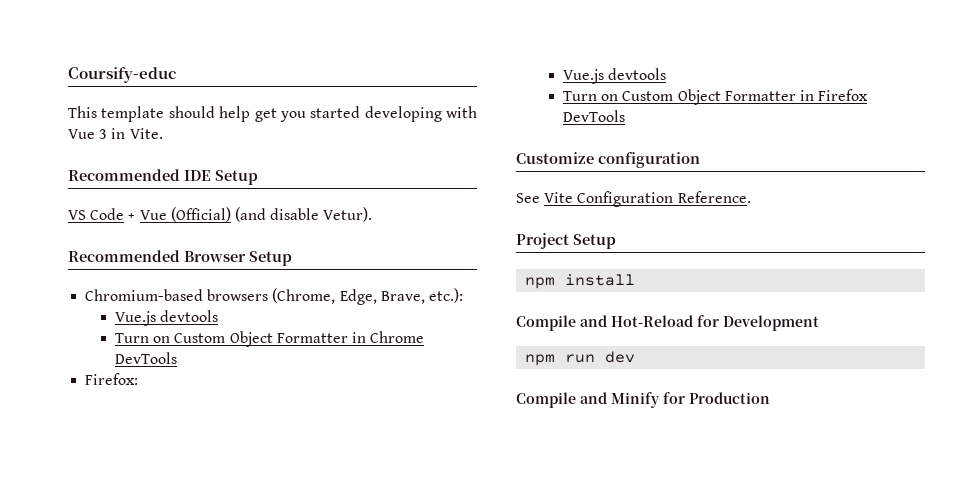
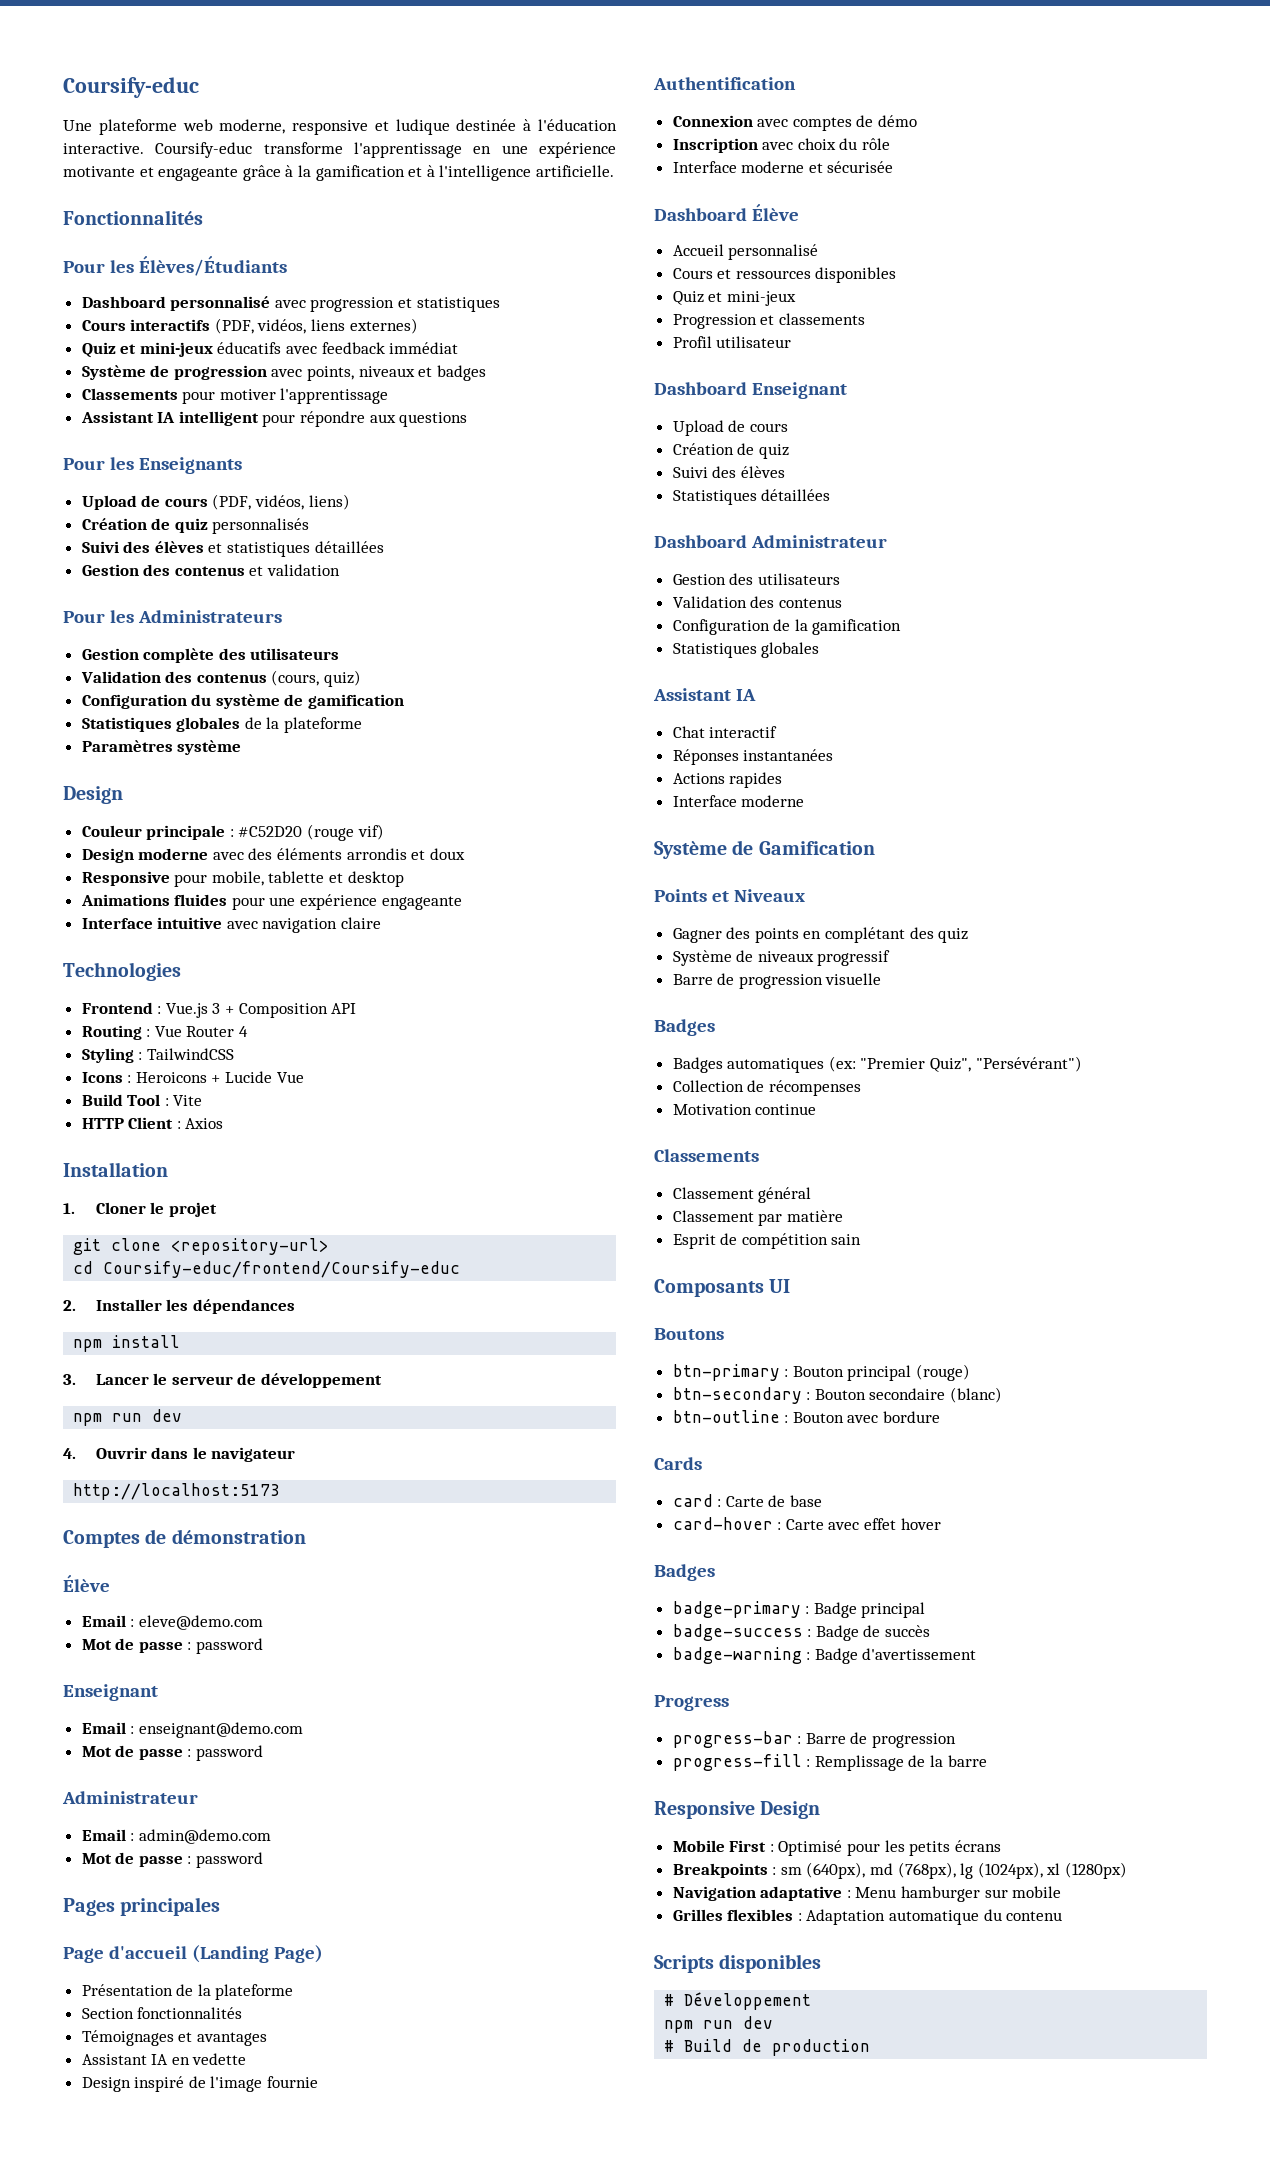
- This template should help get you started developing with Vue 3 in Vite.
- Recommended IDE Setup
- VS Code + Vue (Official) (and disable Vetur).
- Recommended Browser Setup
- Chromium-based browsers (Chrome, Edge, Brave, etc.):
- Vue.js devtools
- Turn on Custom Object Formatter in Chrome DevTools
- Firefox:
- Vue.js devtools
- Turn on Custom Object Formatter in Firefox DevTools
- Customize configuration
- See Vite Configuration Reference.
- Project Setup
+ Une plateforme web moderne, responsive et ludique destinée à l'éducation interactive. Coursify-educ transforme l'apprentissage en une expérience motivante et engageante grâce à la gamification et à l'intelligence artificielle.
+ Fonctionnalités
+ Pour les Élèves/Étudiants
+ Dashboard personnalisé avec progression et statistiques
+ Cours interactifs (PDF, vidéos, liens externes)
+ Quiz et mini-jeux éducatifs avec feedback immédiat
+ Système de progression avec points, niveaux et badges
+ Classements pour motiver l'apprentissage
+ Assistant IA intelligent pour répondre aux questions
+ Pour les Enseignants
+ Upload de cours (PDF, vidéos, liens)
+ Création de quiz personnalisés
+ Suivi des élèves et statistiques détaillées
+ Gestion des contenus et validation
+ Pour les Administrateurs
+ Gestion complète des utilisateurs
+ Validation des contenus (cours, quiz)
+ Configuration du système de gamification
+ Statistiques globales de la plateforme
+ Paramètres système
+ Design
+ Couleur principale : #C52D20 (rouge vif)
+ Design moderne avec des éléments arrondis et doux
+ Responsive pour mobile, tablette et desktop
+ Animations fluides pour une expérience engageante
+ Interface intuitive avec navigation claire
+ Technologies
+ Frontend : Vue.js 3 + Composition API
+ Routing : Vue Router 4
+ Styling : TailwindCSS
+ Icons : Heroicons + Lucide Vue
+ Build Tool : Vite
+ HTTP Client : Axios
+ Installation
+ 1. Cloner le projet
+ git clone <repository-url>
+ cd Coursify-educ/frontend/Coursify-educ
+ 2. Installer les dépendances
  npm install
- Compile and Hot-Reload for Development
+ 3. Lancer le serveur de développement
  npm run dev
- Compile and Minify for Production
+ 4. Ouvrir dans le navigateur
+ http://localhost:5173
+ Comptes de démonstration
+ Élève
+ Email : eleve@demo.com
+ Mot de passe : password
+ Enseignant
+ Email : enseignant@demo.com
+ Mot de passe : password
+ Administrateur
+ Email : admin@demo.com
+ Mot de passe : password
+ Pages principales
+ Page d'accueil (Landing Page)
+ Présentation de la plateforme
+ Section fonctionnalités
+ Témoignages et avantages
+ Assistant IA en vedette
+ Design inspiré de l'image fournie
+ Authentification
+ Connexion avec comptes de démo
+ Inscription avec choix du rôle
+ Interface moderne et sécurisée
+ Dashboard Élève
+ Accueil personnalisé
+ Cours et ressources disponibles
+ Quiz et mini-jeux
+ Progression et classements
+ Profil utilisateur
+ Dashboard Enseignant
+ Upload de cours
+ Création de quiz
+ Suivi des élèves
+ Statistiques détaillées
+ Dashboard Administrateur
+ Gestion des utilisateurs
+ Validation des contenus
+ Configuration de la gamification
+ Statistiques globales
+ Assistant IA
+ Chat interactif
+ Réponses instantanées
+ Actions rapides
+ Interface moderne
+ Système de Gamification
+ Points et Niveaux
+ Gagner des points en complétant des quiz
+ Système de niveaux progressif
+ Barre de progression visuelle
+ Badges
+ Badges automatiques (ex: "Premier Quiz", "Persévérant")
+ Collection de récompenses
+ Motivation continue
+ Classements
+ Classement général
+ Classement par matière
+ Esprit de compétition sain
+ Composants UI
+ Boutons
+ btn-primary : Bouton principal (rouge)
+ btn-secondary : Bouton secondaire (blanc)
+ btn-outline : Bouton avec bordure
+ Cards
+ card : Carte de base
+ card-hover : Carte avec effet hover
+ Badges
+ badge-primary : Badge principal
+ badge-success : Badge de succès
+ badge-warning : Badge d'avertissement
+ Progress
+ progress-bar : Barre de progression
+ progress-fill : Remplissage de la barre
+ Responsive Design
+ Mobile First : Optimisé pour les petits écrans
+ Breakpoints : sm (640px), md (768px), lg (1024px), xl (1280px)
+ Navigation adaptative : Menu hamburger sur mobile
+ Grilles flexibles : Adaptation automatique du contenu
+ Scripts disponibles
+ # Développement
+ npm run dev
+ # Build de production

